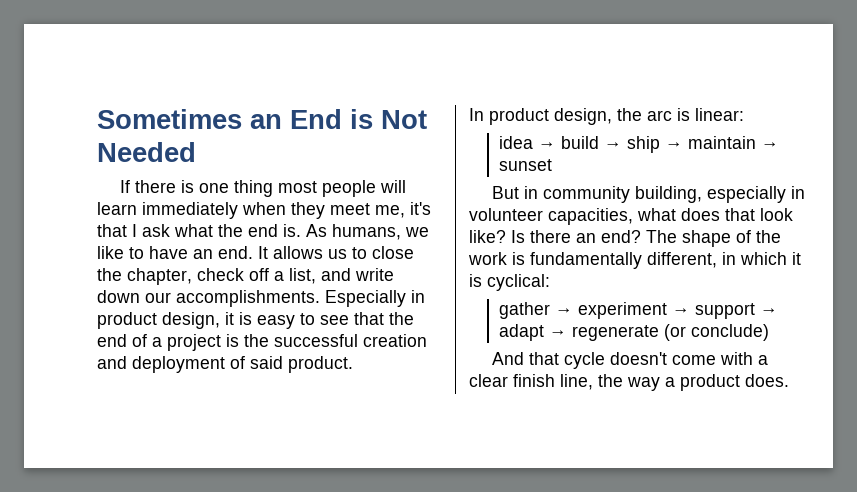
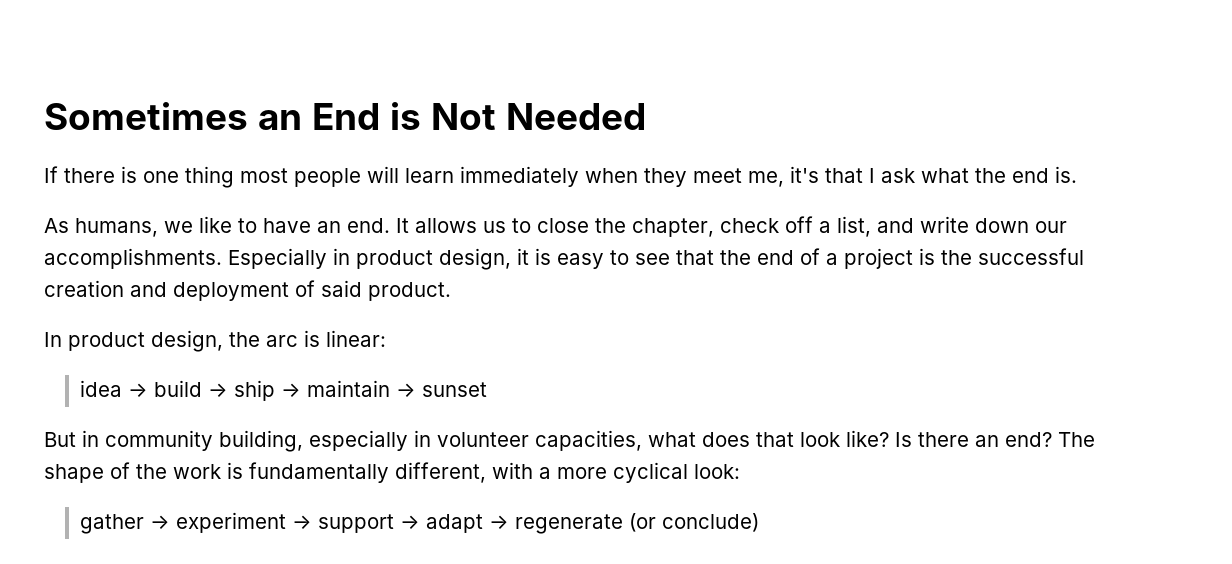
- If there is one thing most people will learn immediately when they meet me, it's that I ask what the end is. As humans, we like to have an end.
+ If there is one thing most people will learn immediately when they meet me, it's that I ask what the end is.
+ As humans, we like to have an end.
- The shape of the work is fundamentally different, in which it is cyclical:
+ The shape of the work is fundamentally different, with a more cyclical look:
- And that cycle doesn't come with a clear finish line, the way a product does.

